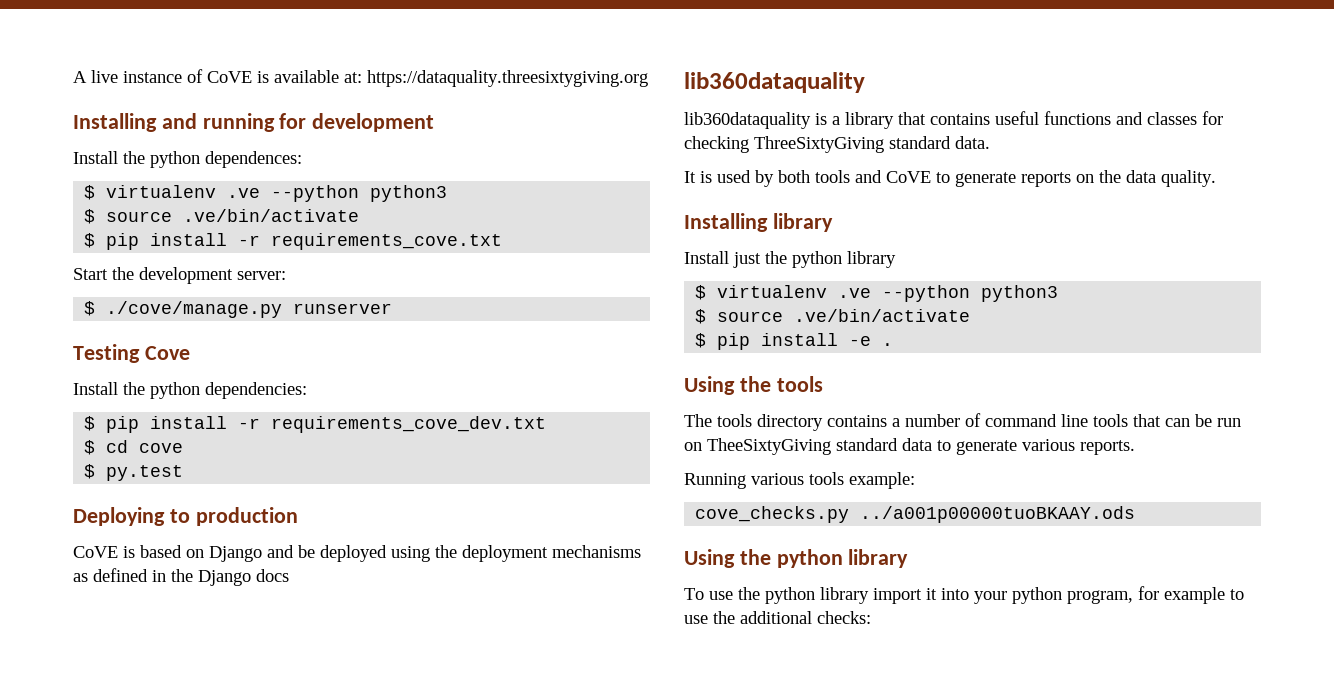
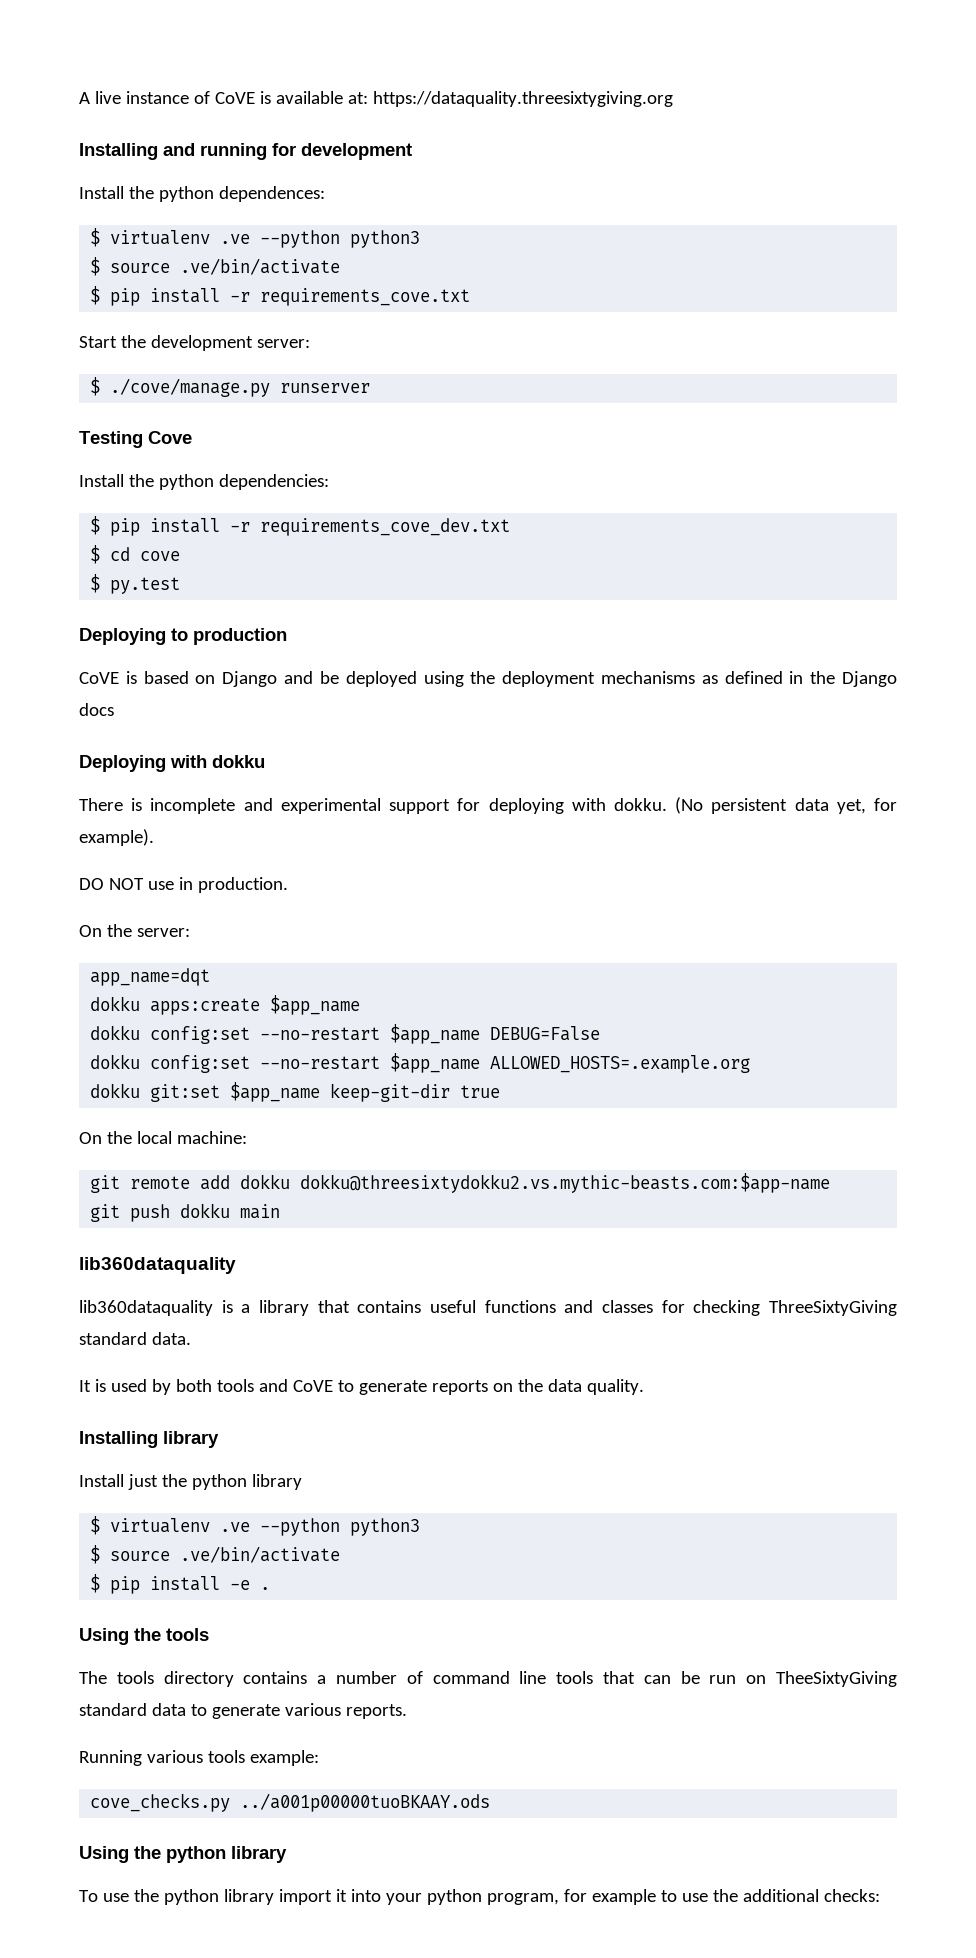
+ Deploying with dokku
+ There is incomplete and experimental support for deploying with dokku. (No persistent data yet, for example).
+ DO NOT use in production.
+ On the server:
+ app_name=dqt
+ dokku apps:create $app_name
+ dokku config:set --no-restart $app_name DEBUG=False
+ dokku config:set --no-restart $app_name ALLOWED_HOSTS=.example.org
+ dokku git:set $app_name keep-git-dir true
+ On the local machine:
+ git remote add dokku dokku@threesixtydokku2.vs.mythic-beasts.com:$app-name
+ git push dokku main

